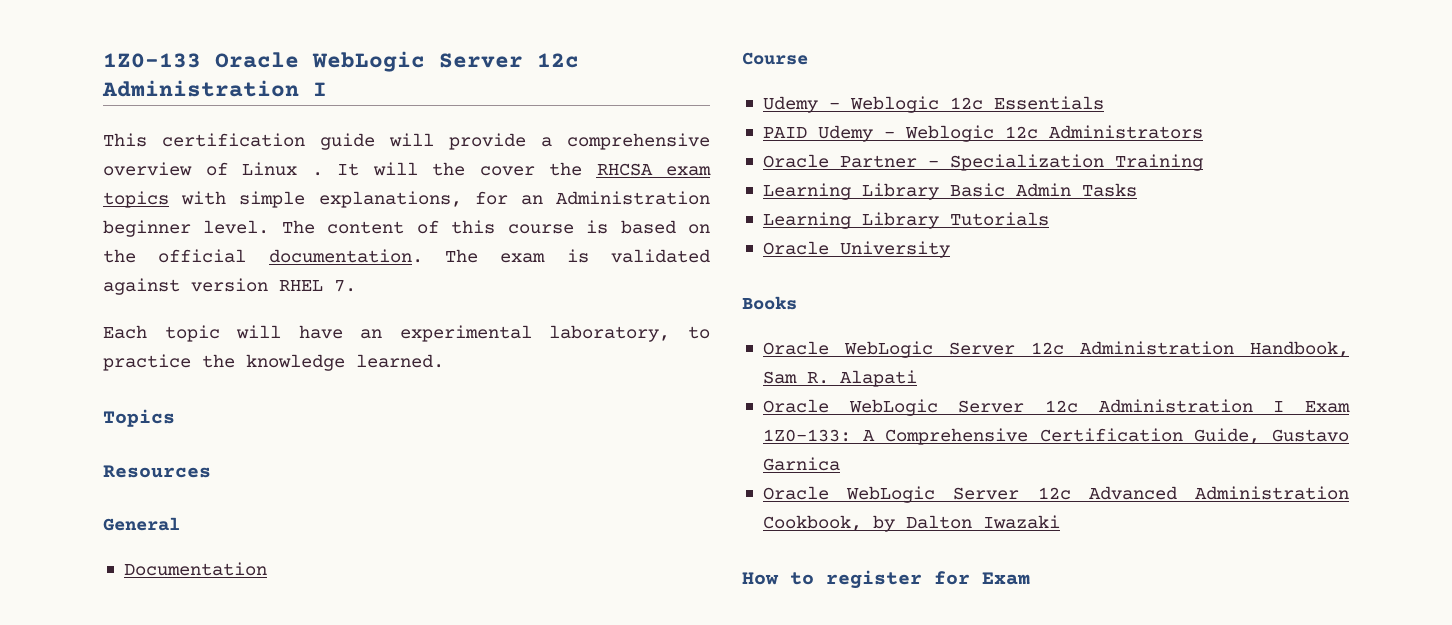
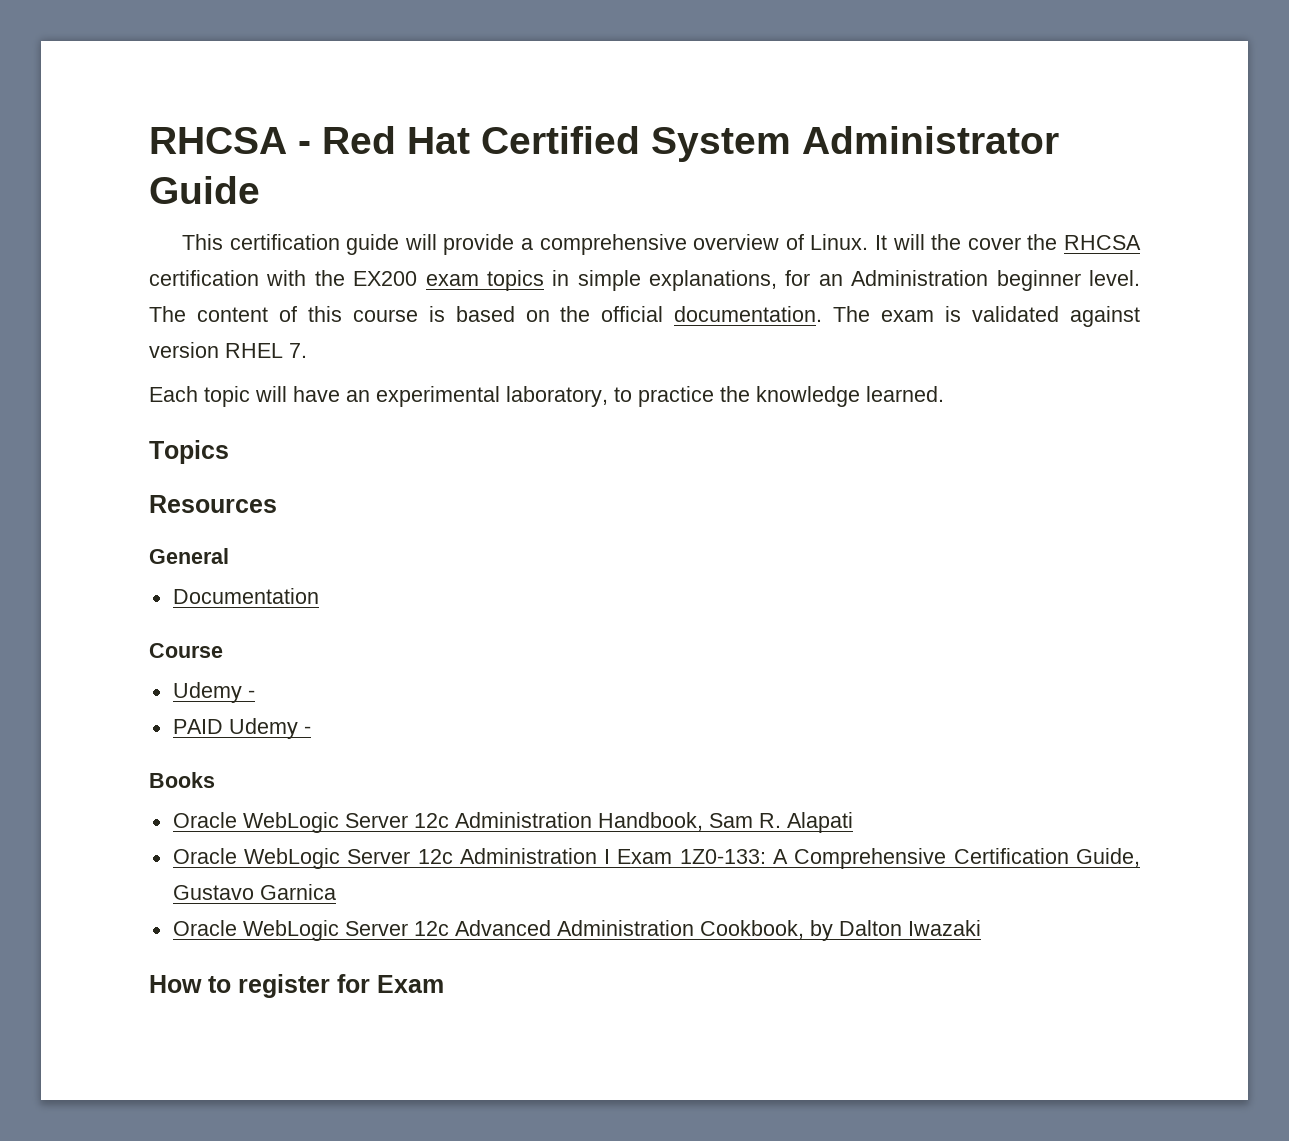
- 1Z0-133 Oracle WebLogic Server 12c Administration I
+ RHCSA - Red Hat Certified System Administrator Guide
- This certification guide will provide a comprehensive overview of Linux .
+ This certification guide will provide a comprehensive overview of Linux.
- It will the cover the RHCSA exam topics with simple explanations, for an Administration beginner level.
+ It will the cover the RHCSA certification with the EX200 exam topics in simple explanations, for an Administration beginner level.
  Course
- Udemy - Weblogic 12c Essentials
+ Udemy -
- PAID Udemy - Weblogic 12c Administrators
- Oracle Partner - Specialization Training
- Learning Library Basic Admin Tasks
- Learning Library Tutorials
- Oracle University
+ PAID Udemy -

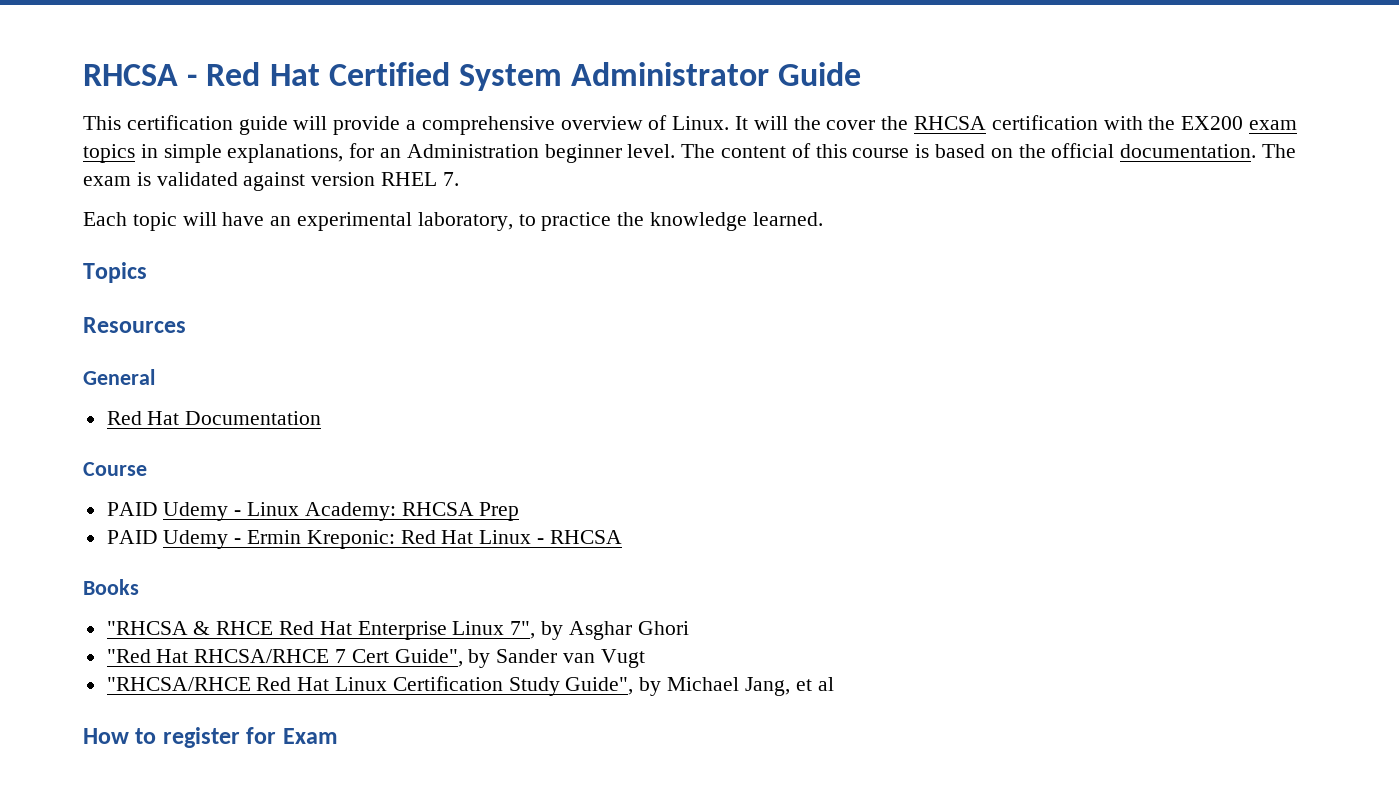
- Documentation
+ Red Hat Documentation
  Course
- Udemy -
- PAID Udemy -
+ PAID Udemy - Linux Academy: RHCSA Prep
+ PAID Udemy - Ermin Kreponic: Red Hat Linux - RHCSA
  Books
- Oracle WebLogic Server 12c Administration Handbook, Sam R. Alapati
- Oracle WebLogic Server 12c Administration I Exam 1Z0-133: A Comprehensive Certification Guide, Gustavo Garnica
- Oracle WebLogic Server 12c Advanced Administration Cookbook, by Dalton Iwazaki
+ "RHCSA & RHCE Red Hat Enterprise Linux 7", by Asghar Ghori
+ "Red Hat RHCSA/RHCE 7 Cert Guide", by Sander van Vugt
+ "RHCSA/RHCE Red Hat Linux Certification Study Guide", by Michael Jang, et al

